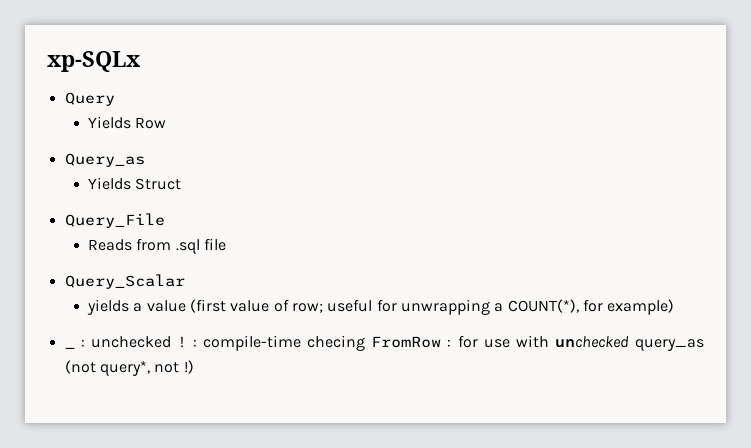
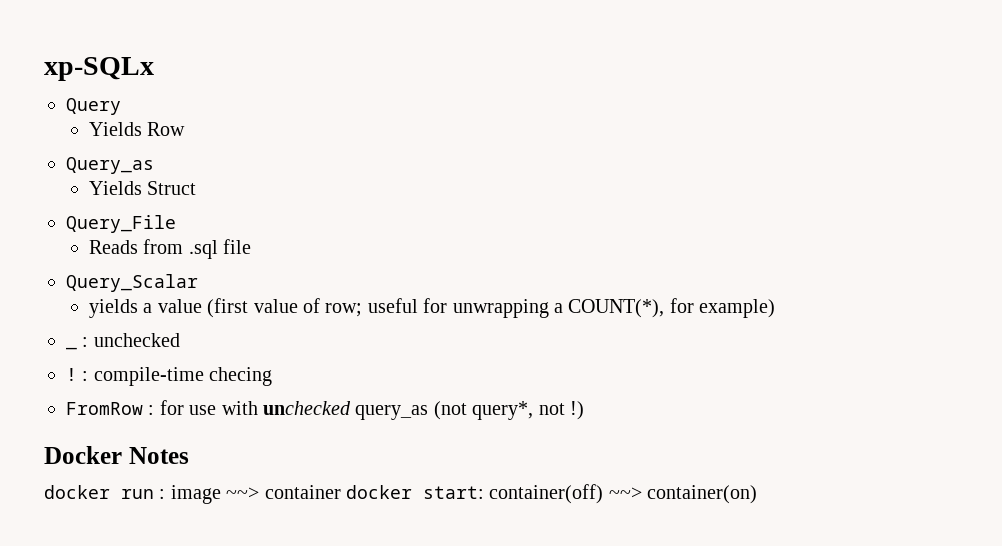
- _ : unchecked ! : compile-time checing FromRow : for use with unchecked query_as (not query*, not !)
+ _ : unchecked
+ ! : compile-time checing
+ FromRow : for use with unchecked query_as (not query*, not !)
+ Docker Notes
+ docker run : image ~~> container docker start: container(off) ~~> container(on)

